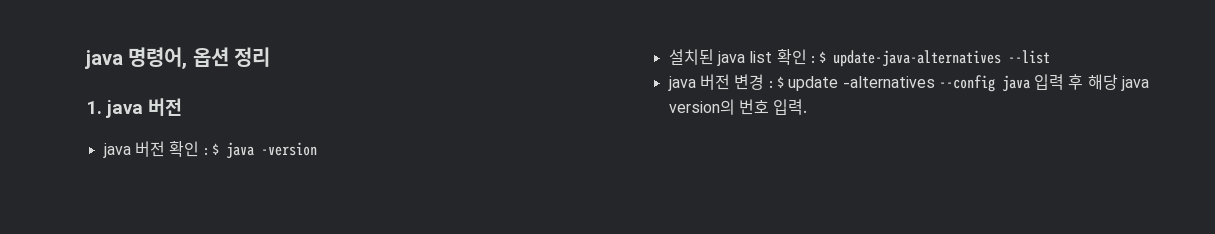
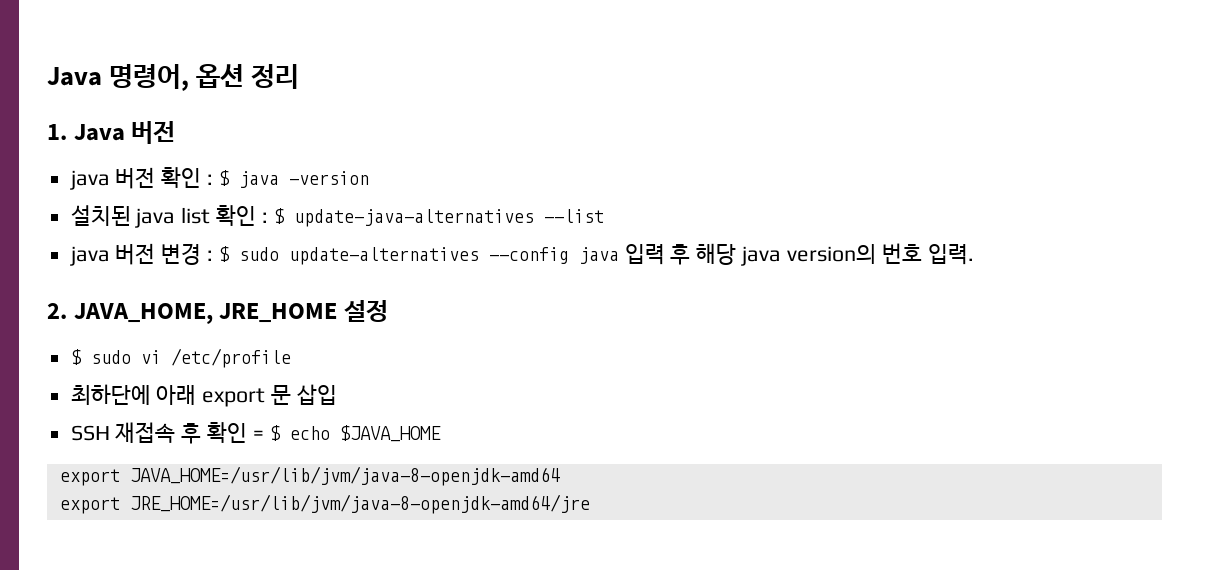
- java 명령어, 옵션 정리
+ Java 명령어, 옵션 정리
- 1. java 버전
+ 1. Java 버전
- java 버전 변경 : $ update -alternatives --config java 입력 후 해당 java version의 번호 입력.
+ java 버전 변경 : $ sudo update-alternatives --config java 입력 후 해당 java version의 번호 입력.
+ 2. JAVA_HOME, JRE_HOME 설정
+ $ sudo vi /etc/profile
+ 최하단에 아래 export 문 삽입
+ SSH 재접속 후 확인 = $ echo $JAVA_HOME
+ export JAVA_HOME=/usr/lib/jvm/java-8-openjdk-amd64
+ export JRE_HOME=/usr/lib/jvm/java-8-openjdk-amd64/jre

